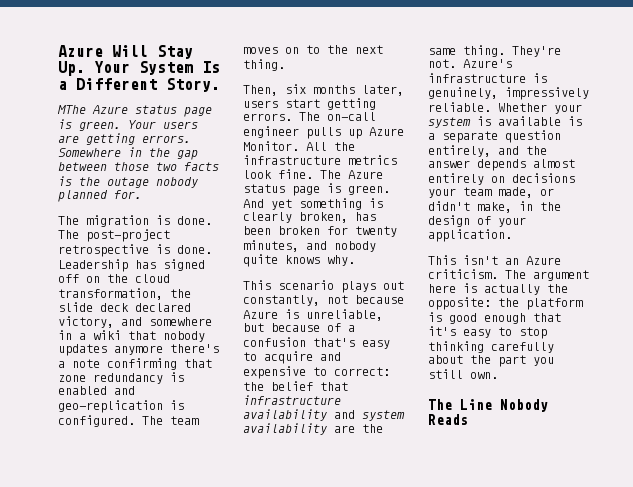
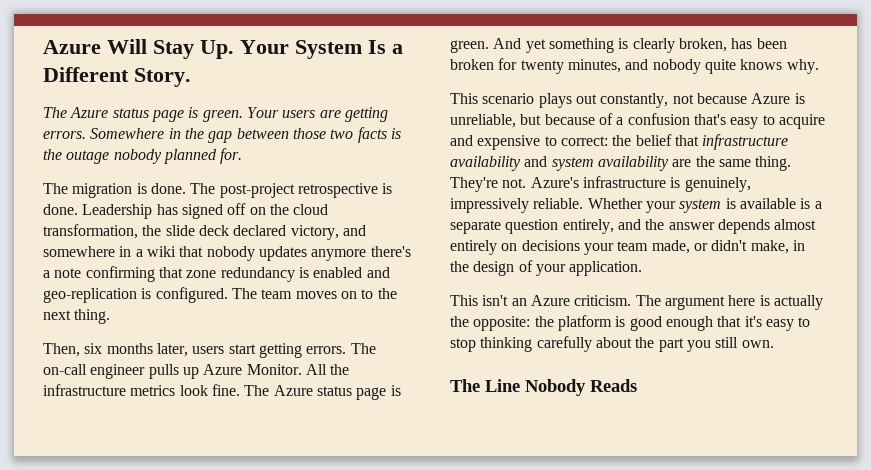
  Azure Will Stay Up. Your System Is a Different Story.
- MThe Azure status page is green.
+ The Azure status page is green.

